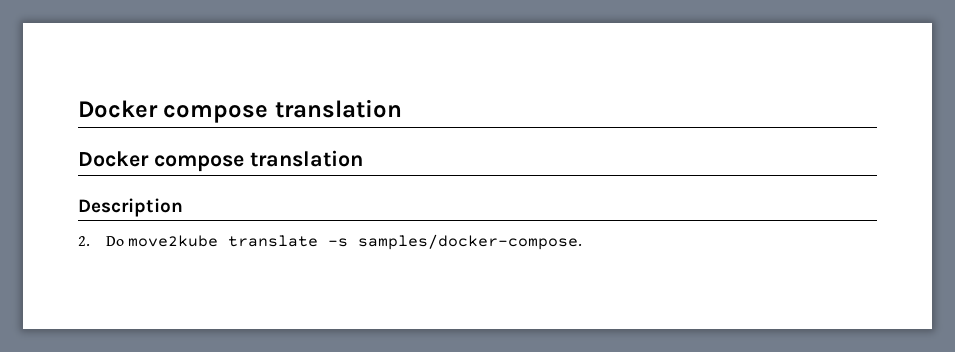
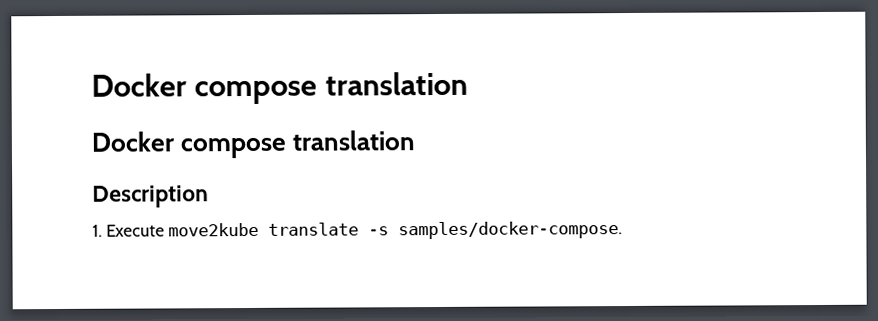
- 2. Do move2kube translate -s samples/docker-compose.
+ 1. Execute move2kube translate -s samples/docker-compose.

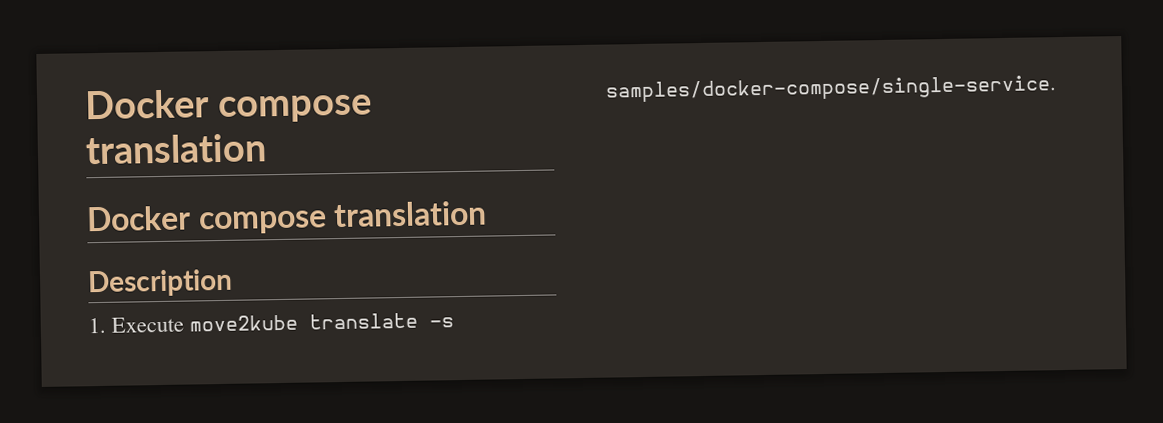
- 1. Execute move2kube translate -s samples/docker-compose.
+ 1. Execute move2kube translate -s samples/docker-compose/single-service.

